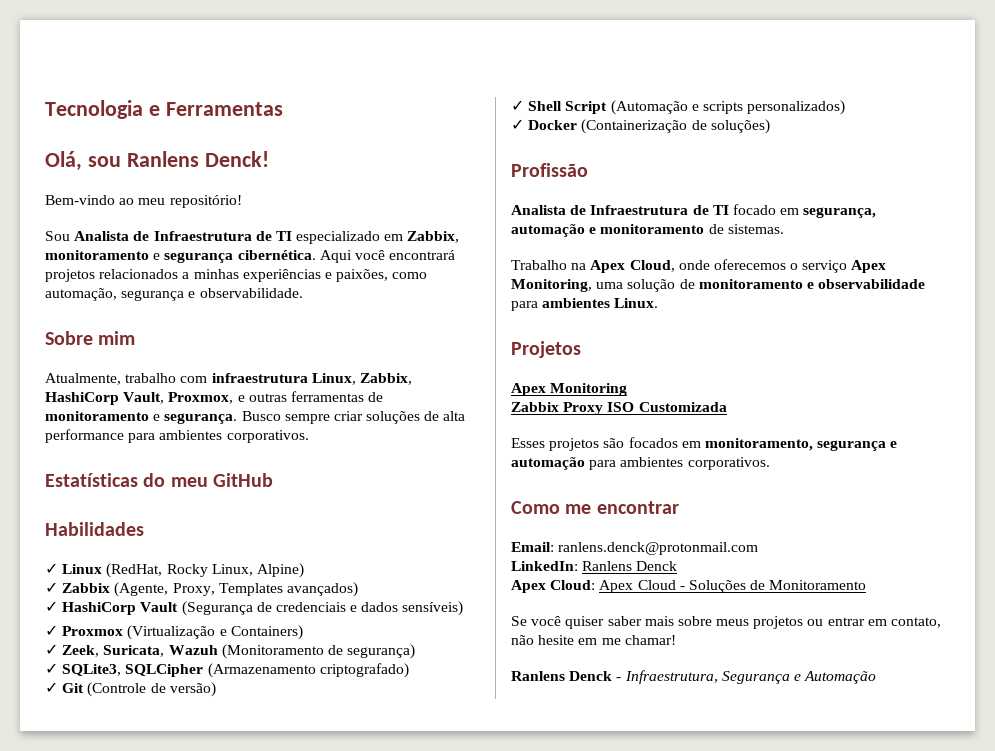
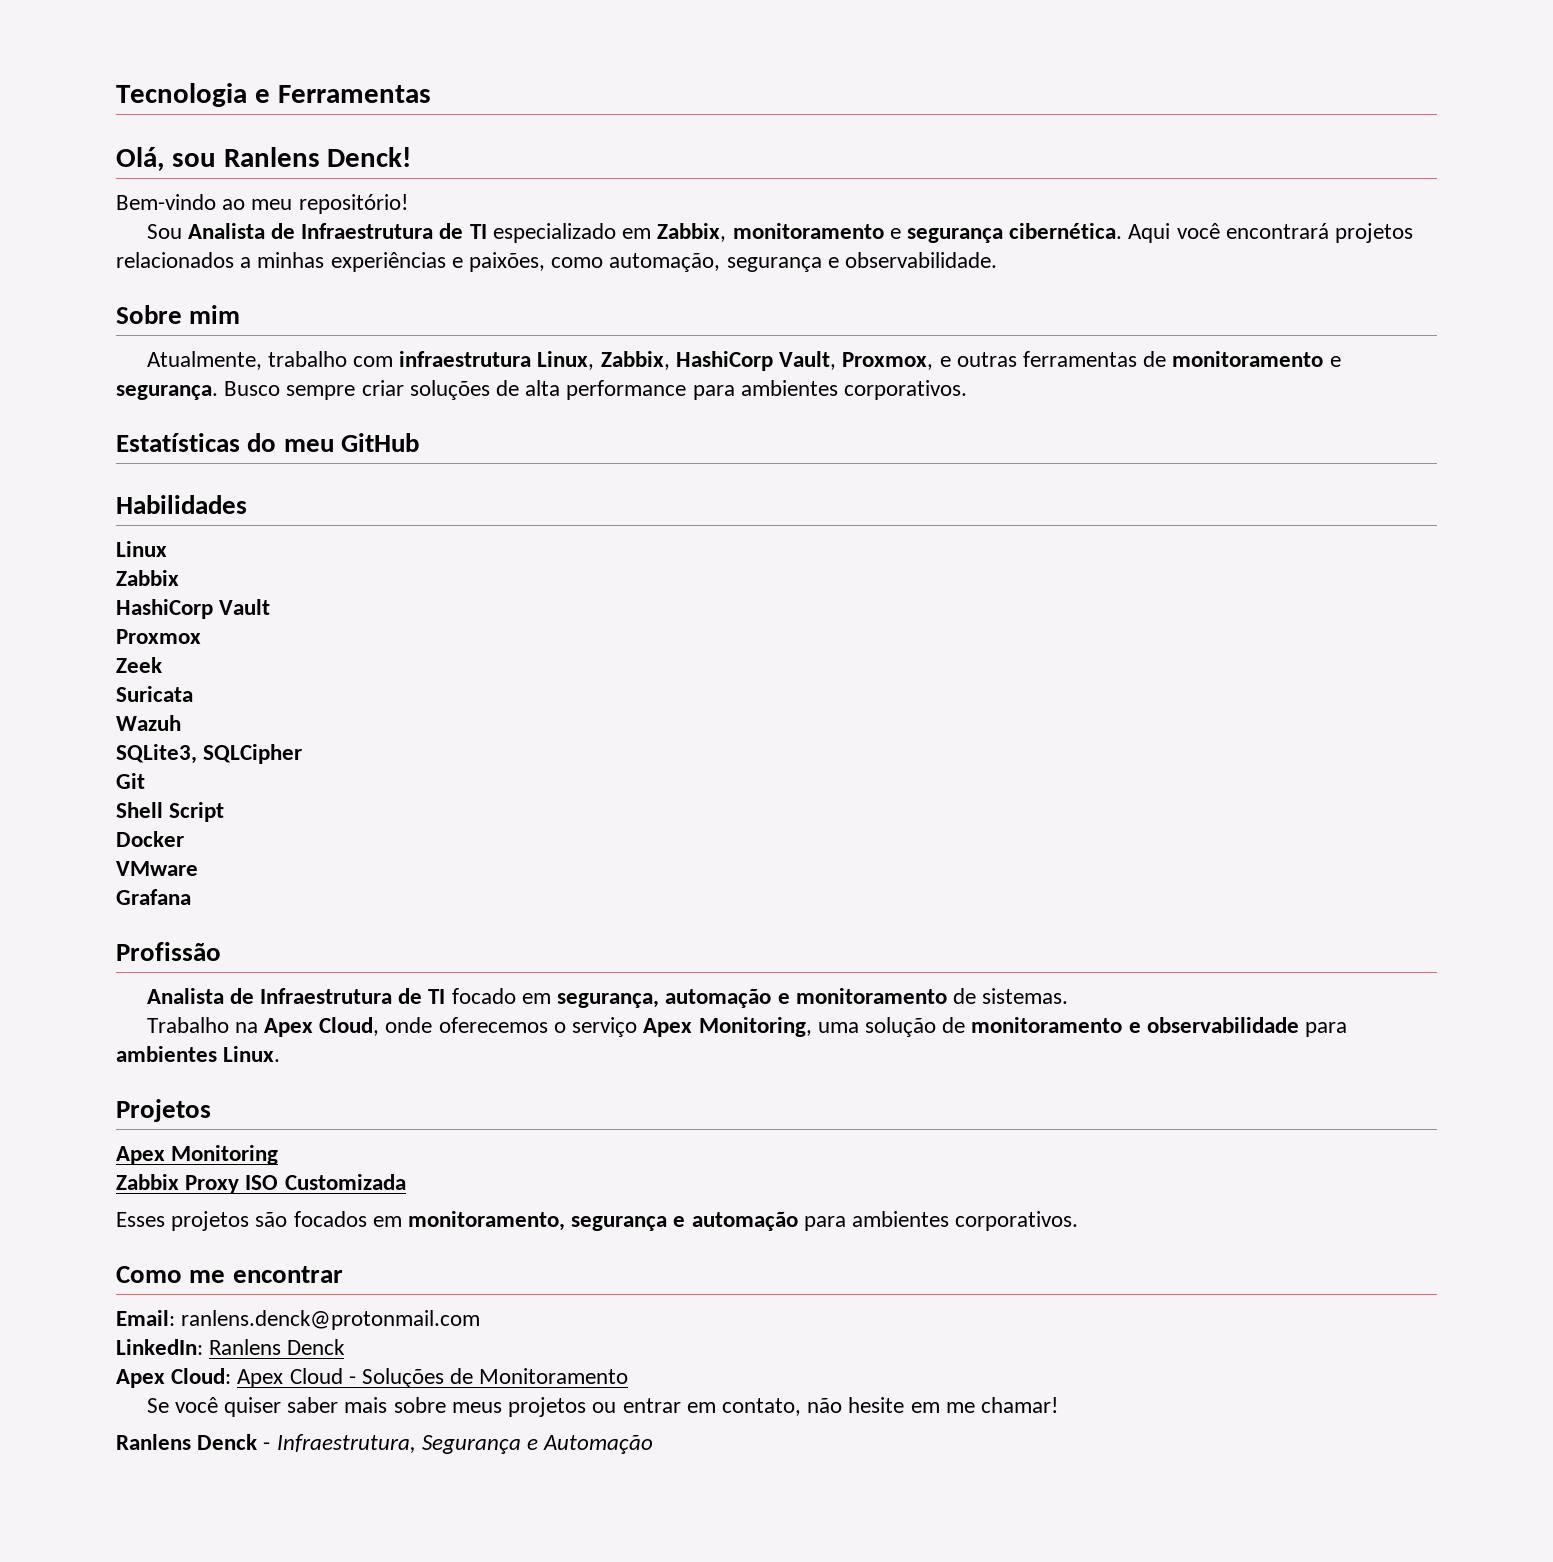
- ✓ Linux (RedHat, Rocky Linux, Alpine)
- ✓ Zabbix (Agente, Proxy, Templates avançados)
- ✓ HashiCorp Vault (Segurança de credenciais e dados sensíveis)
- ✓ Proxmox (Virtualização e Containers)
- ✓ Zeek, Suricata, Wazuh (Monitoramento de segurança)
- ✓ SQLite3, SQLCipher (Armazenamento criptografado)
- ✓ Git (Controle de versão)
- ✓ Shell Script (Automação e scripts personalizados)
- ✓ Docker (Containerização de soluções)
+ Linux
+ Zabbix
+ HashiCorp Vault
+ Proxmox
+ Zeek
+ Suricata
+ Wazuh
+ SQLite3, SQLCipher
+ Git
+ Shell Script
+ Docker
+ VMware
+ Grafana

